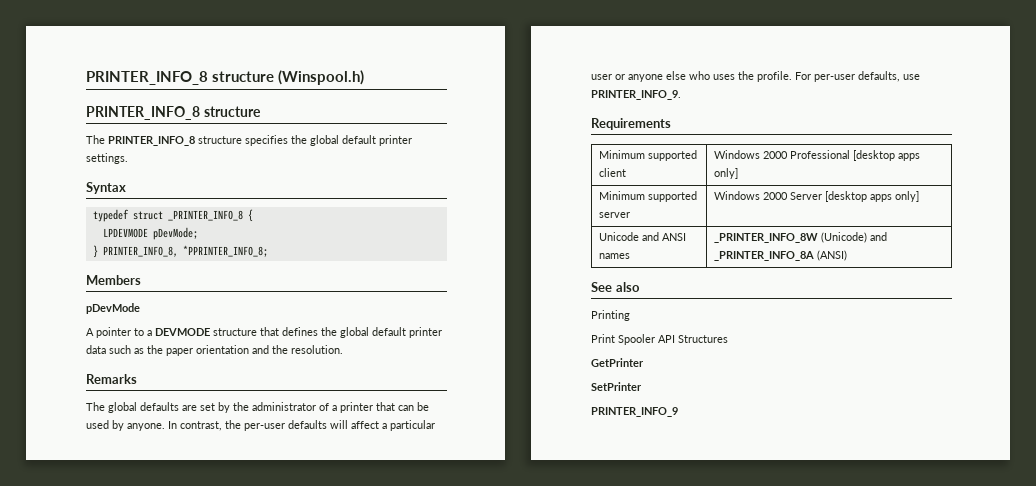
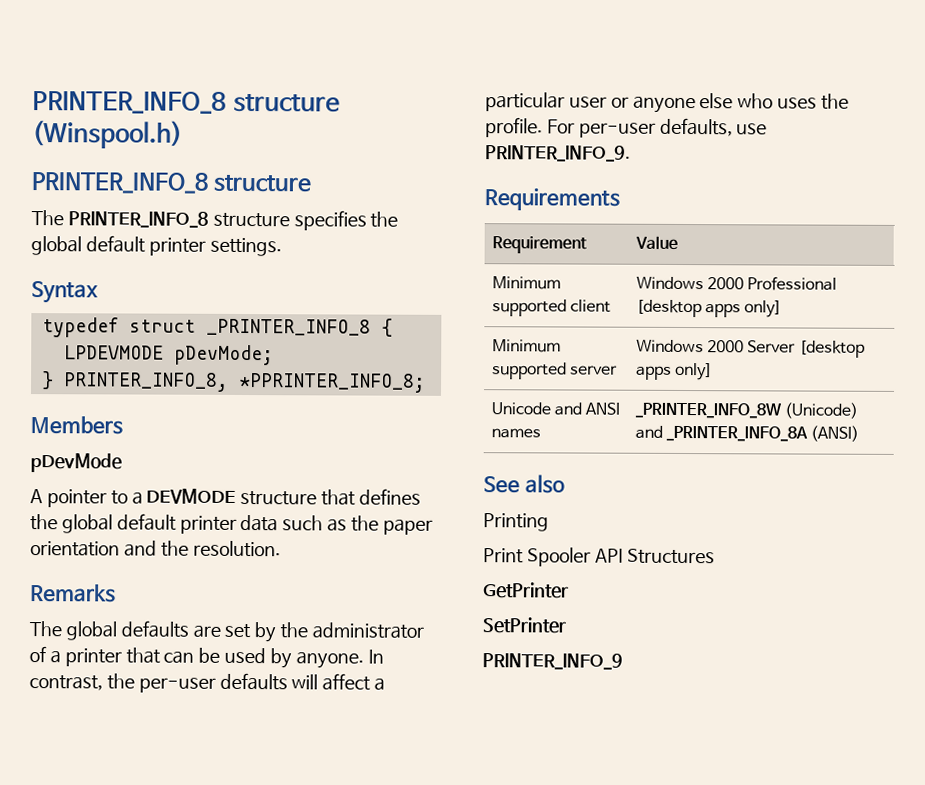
+ Requirement | Value

